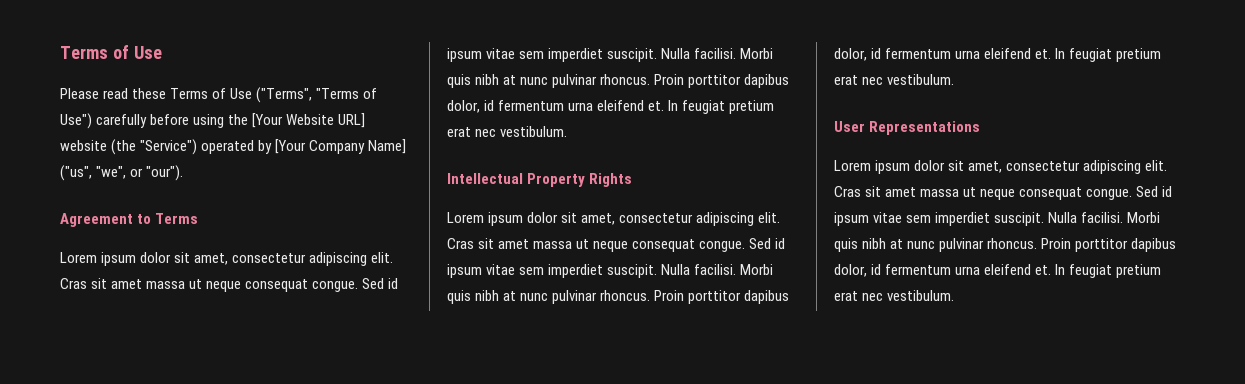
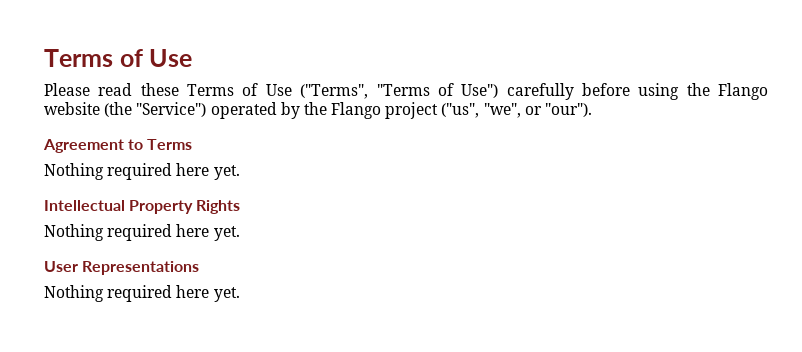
- Please read these Terms of Use ("Terms", "Terms of Use") carefully before using the [Your Website URL] website (the "Service") operated by [Your Company Name] ("us", "we", or "our").
+ Please read these Terms of Use ("Terms", "Terms of Use") carefully before using the Flango website (the "Service") operated by the Flango project ("us", "we", or "our").
  Agreement to Terms
- Lorem ipsum dolor sit amet, consectetur adipiscing elit. Cras sit amet massa ut neque consequat congue. Sed id ipsum vitae sem imperdiet suscipit. Nulla facilisi. Morbi quis nibh at nunc pulvinar rhoncus. Proin porttitor dapibus dolor, id fermentum urna eleifend et. In feugiat pretium erat nec vestibulum.
+ Nothing required here yet.
  Intellectual Property Rights
- Lorem ipsum dolor sit amet, consectetur adipiscing elit. Cras sit amet massa ut neque consequat congue. Sed id ipsum vitae sem imperdiet suscipit. Nulla facilisi. Morbi quis nibh at nunc pulvinar rhoncus. Proin porttitor dapibus dolor, id fermentum urna eleifend et. In feugiat pretium erat nec vestibulum.
+ Nothing required here yet.
  User Representations
- Lorem ipsum dolor sit amet, consectetur adipiscing elit. Cras sit amet massa ut neque consequat congue. Sed id ipsum vitae sem imperdiet suscipit. Nulla facilisi. Morbi quis nibh at nunc pulvinar rhoncus. Proin porttitor dapibus dolor, id fermentum urna eleifend et. In feugiat pretium erat nec vestibulum.
+ Nothing required here yet.

